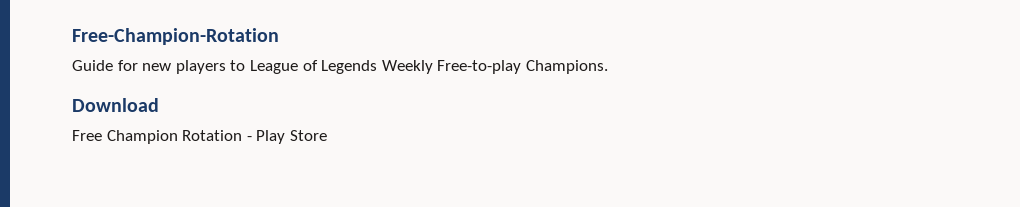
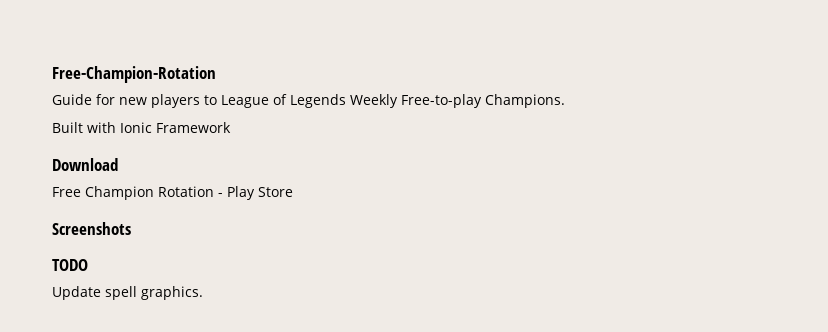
+ Built with Ionic Framework
+ Screenshots
+ TODO
+ Update spell graphics.

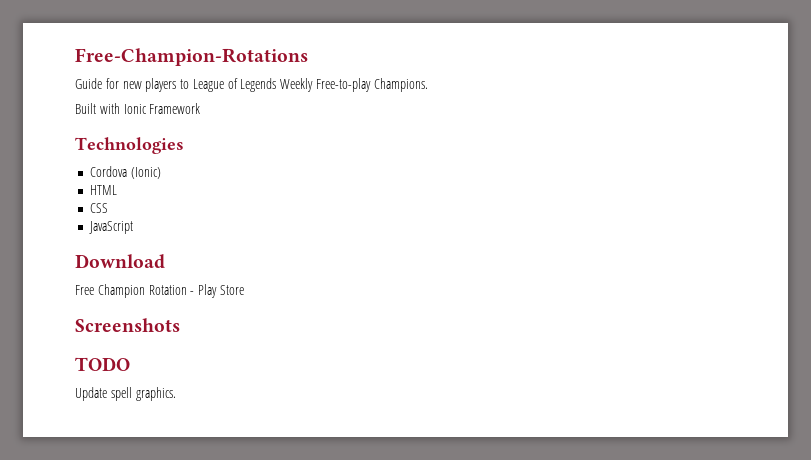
- Free-Champion-Rotation
+ Free-Champion-Rotations
+ Technologies
+ Cordova (Ionic)
+ HTML
+ CSS
+ JavaScript

